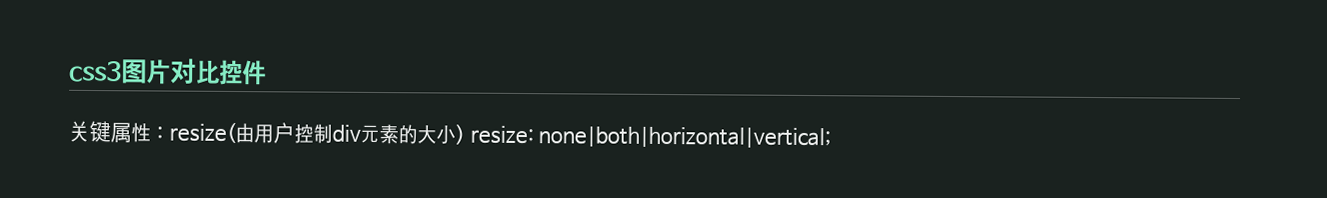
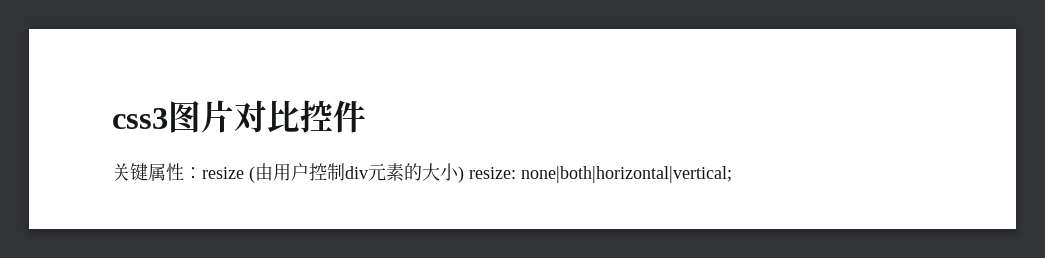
- 关键属性：resize(由用户控制div元素的大小) resize: none|both|horizontal|vertical;
+ 关键属性：resize (由用户控制div元素的大小) resize: none|both|horizontal|vertical;

